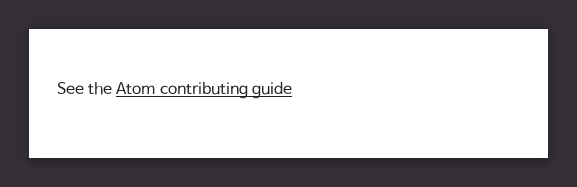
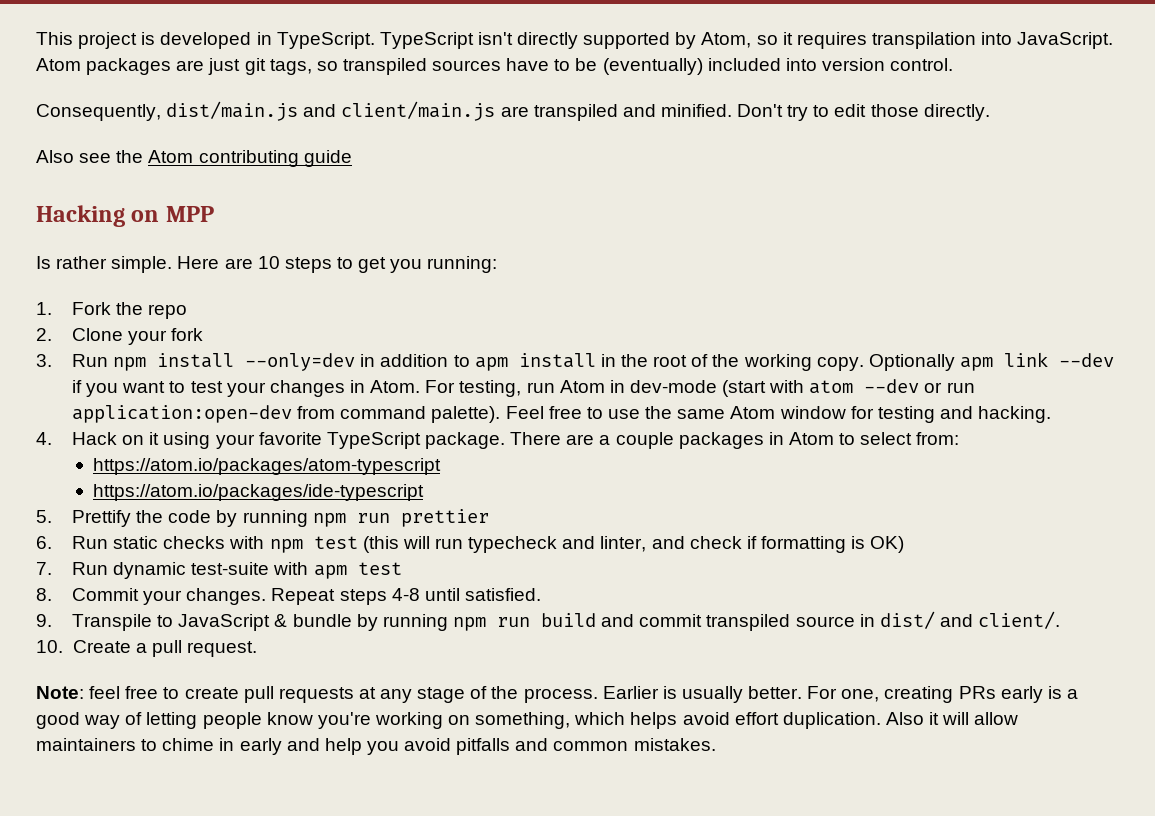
- See the Atom contributing guide
+ This project is developed in TypeScript. TypeScript isn't directly supported by Atom, so it requires transpilation into JavaScript. Atom packages are just git tags, so transpiled sources have to be (eventually) included into version control.
+ Consequently, dist/main.js and client/main.js are transpiled and minified. Don't try to edit those directly.
+ Also see the Atom contributing guide
+ Hacking on MPP
+ Is rather simple. Here are 10 steps to get you running:
+ 1. Fork the repo
+ 2. Clone your fork
+ 3. Run npm install --only=dev in addition to apm install in the root of the working copy. Optionally apm link --dev if you want to test your changes in Atom. For testing, run Atom in dev-mode (start with atom --dev or run application:open-dev from command palette). Feel free to use the same Atom window for testing and hacking.
+ 4. Hack on it using your favorite TypeScript package. There are a couple packages in Atom to select from:
+ https://atom.io/packages/atom-typescript
+ https://atom.io/packages/ide-typescript
+ 5. Prettify the code by running npm run prettier
+ 6. Run static checks with npm test (this will run typecheck and linter, and check if formatting is OK)
+ 7. Run dynamic test-suite with apm test
+ 8. Commit your changes. Repeat steps 4-8 until satisfied.
+ 9. Transpile to JavaScript & bundle by running npm run build and commit transpiled source in dist/ and client/.
+ 10. Create a pull request.
+ Note: feel free to create pull requests at any stage of the process. Earlier is usually better. For one, creating PRs early is a good way of letting people know you're working on something, which helps avoid effort duplication. Also it will allow maintainers to chime in early and help you avoid pitfalls and common mistakes.

